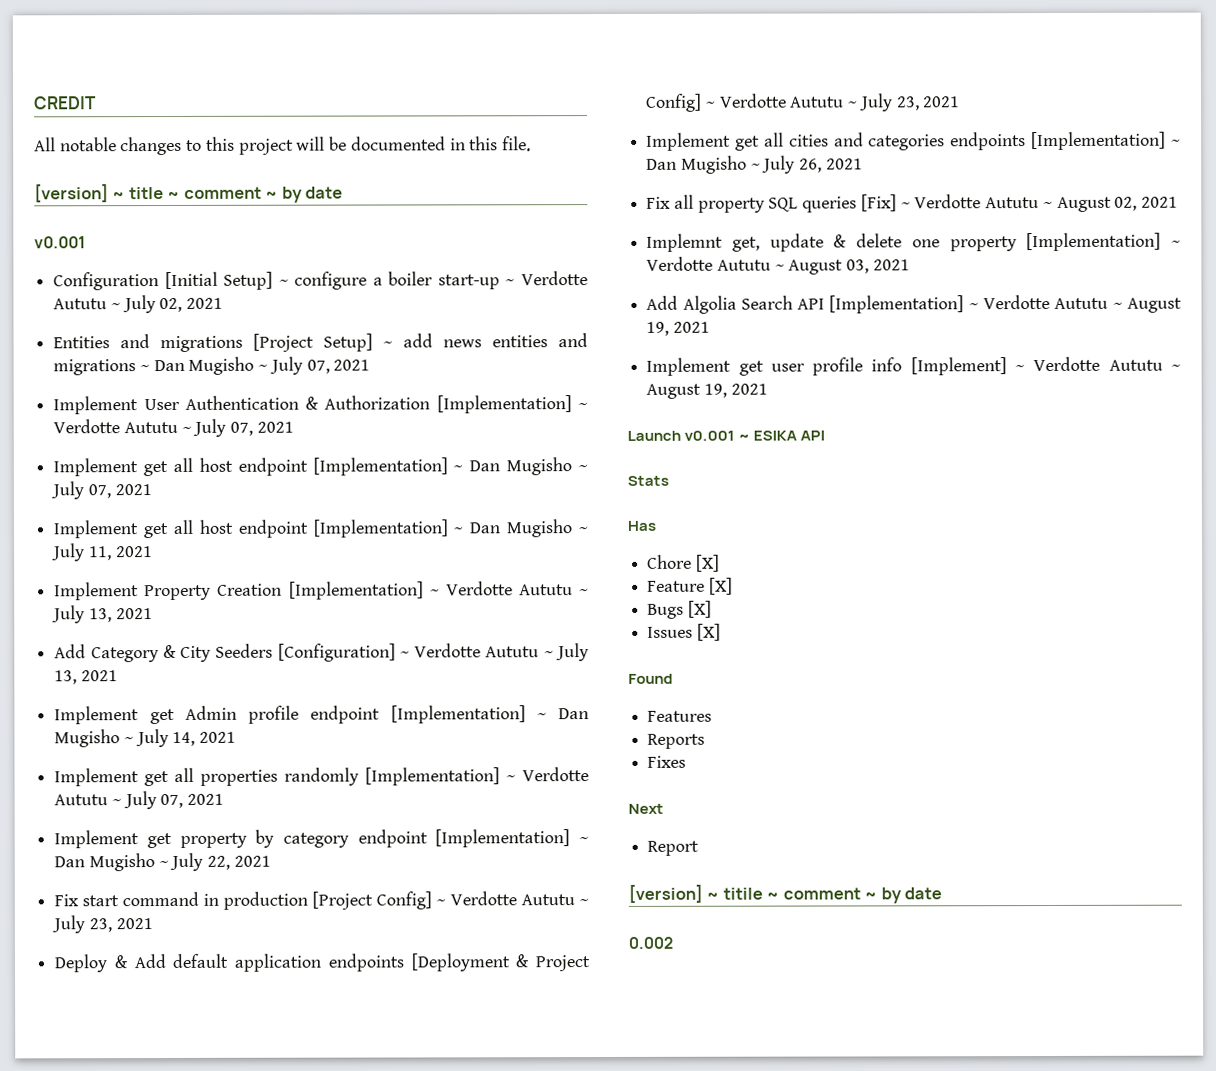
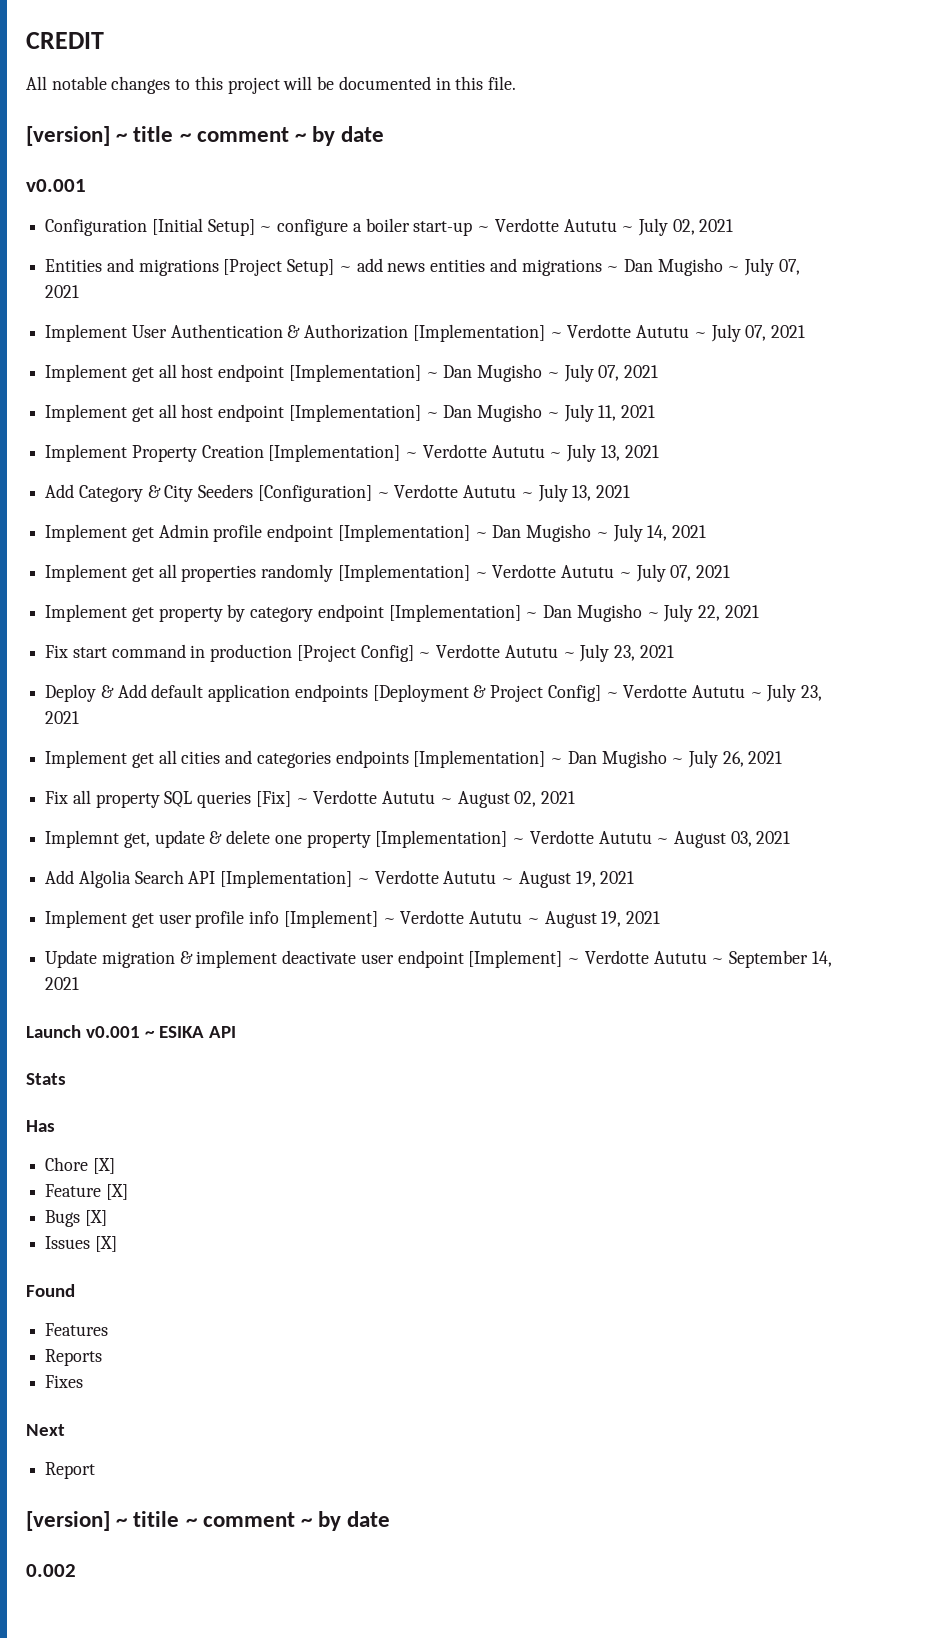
+ Update migration & implement deactivate user endpoint [Implement] ~ Verdotte Aututu ~ September 14, 2021

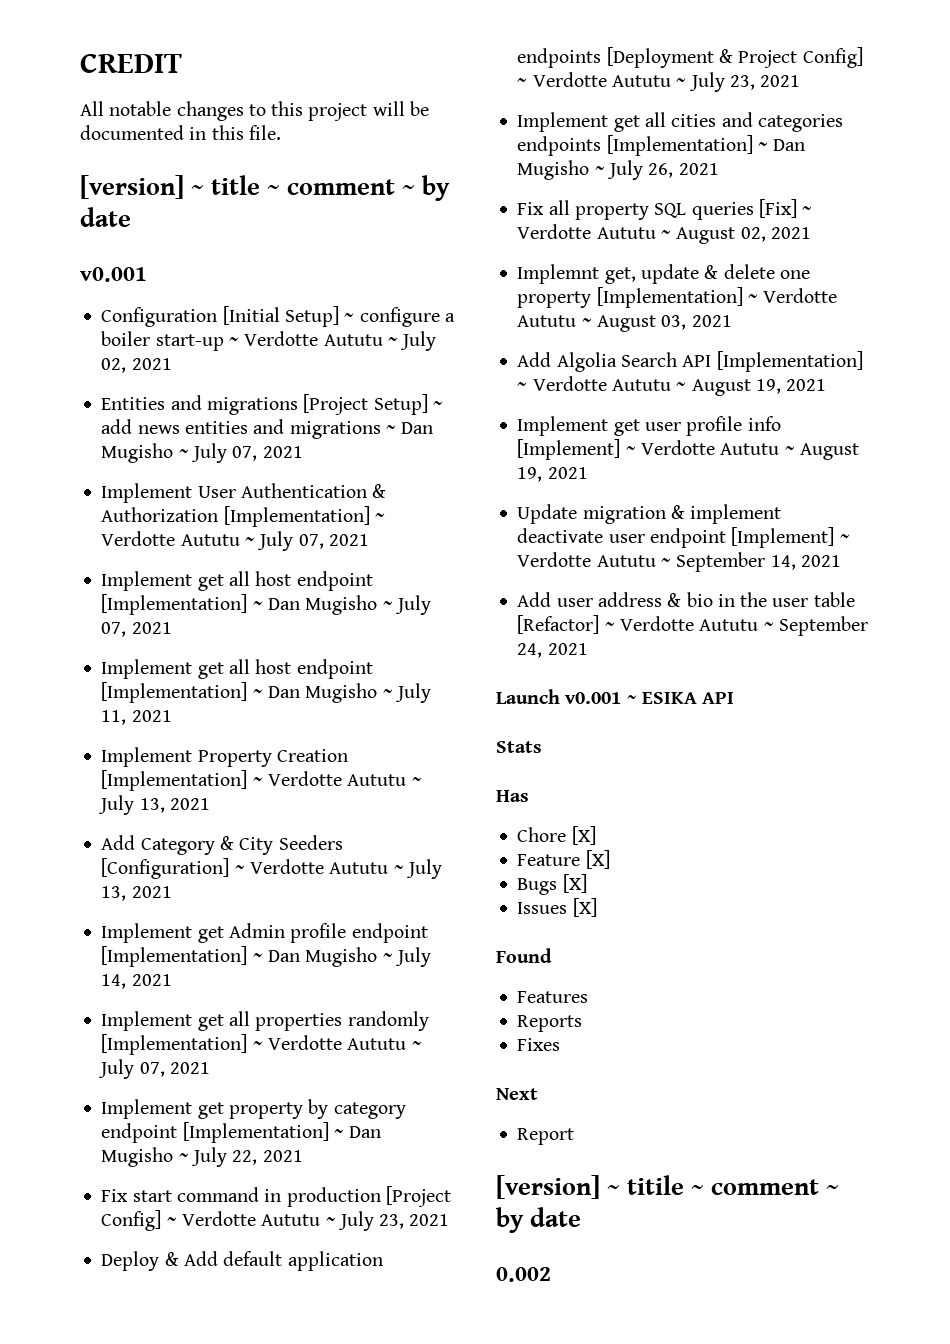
+ Add user address & bio in the user table [Refactor] ~ Verdotte Aututu ~ September 24, 2021

